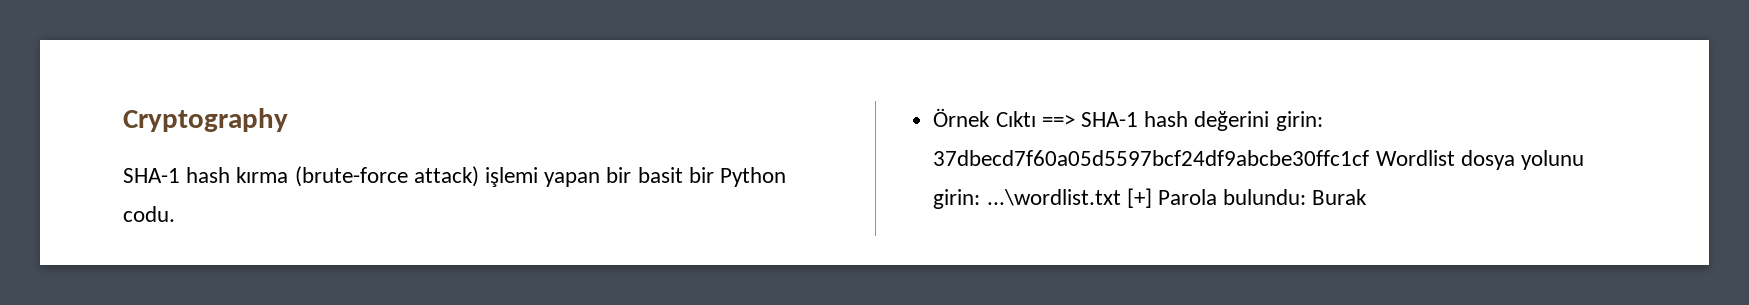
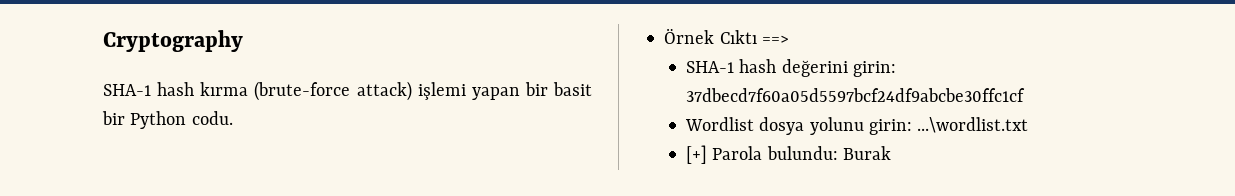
- Örnek Cıktı ==> SHA-1 hash değerini girin: 37dbecd7f60a05d5597bcf24df9abcbe30ffc1cf Wordlist dosya yolunu girin: ...\wordlist.txt [+] Parola bulundu: Burak
+ Örnek Cıktı ==>
+ SHA-1 hash değerini girin: 37dbecd7f60a05d5597bcf24df9abcbe30ffc1cf
+ Wordlist dosya yolunu girin: ...\wordlist.txt
+ [+] Parola bulundu: Burak

